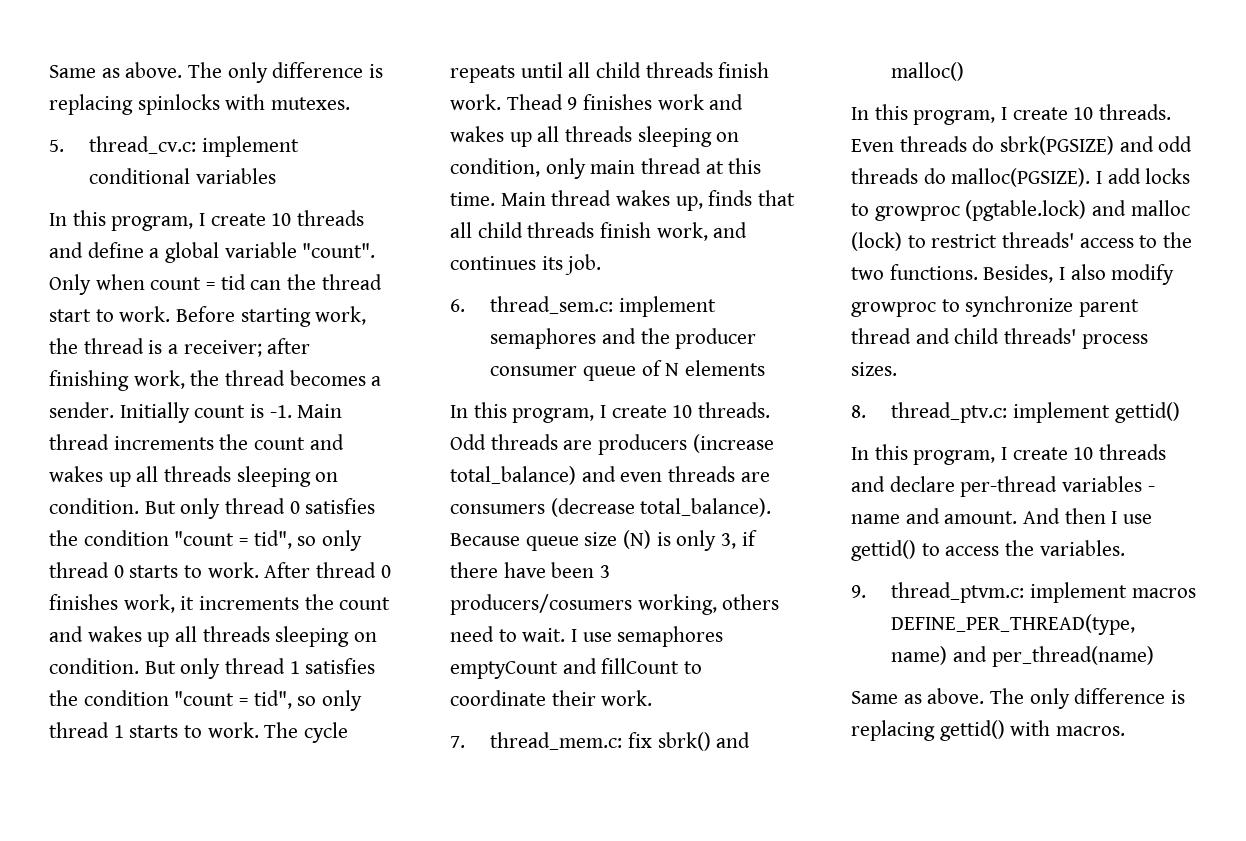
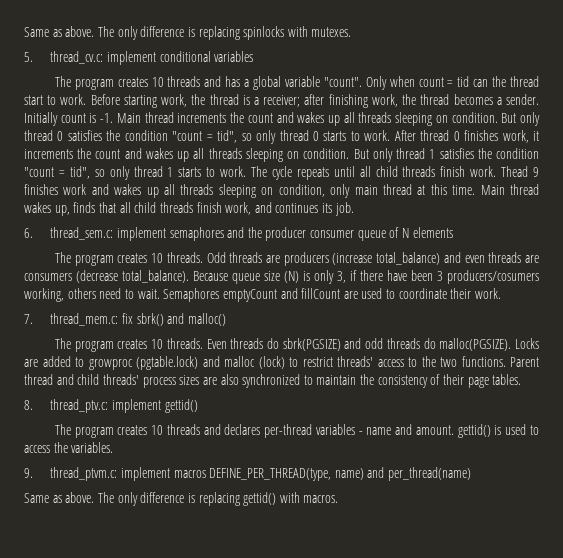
- In this program, I create 10 threads and define a global variable "count".
+ The program creates 10 threads and has a global variable "count".
  6. thread_sem.c: implement semaphores and the producer consumer queue of N elements
- In this program, I create 10 threads.
+ The program creates 10 threads.
- I use semaphores emptyCount and fillCount to coordinate their work.
+ Semaphores emptyCount and fillCount are used to coordinate their work.
  7. thread_mem.c: fix sbrk() and malloc()
- In this program, I create 10 threads.
+ The program creates 10 threads.
- I add locks to growproc (pgtable.lock) and malloc (lock) to restrict threads' access to the two functions.
+ Locks are added to growproc (pgtable.lock) and malloc (lock) to restrict threads' access to the two functions.
- Besides, I also modify growproc to synchronize parent thread and child threads' process sizes.
+ Parent thread and child threads' process sizes are also synchronized to maintain the consistency of their page tables.
- In this program, I create 10 threads and declare per-thread variables - name and amount. And then I use gettid() to access the variables.
+ The program creates 10 threads and declares per-thread variables - name and amount. gettid() is used to access the variables.

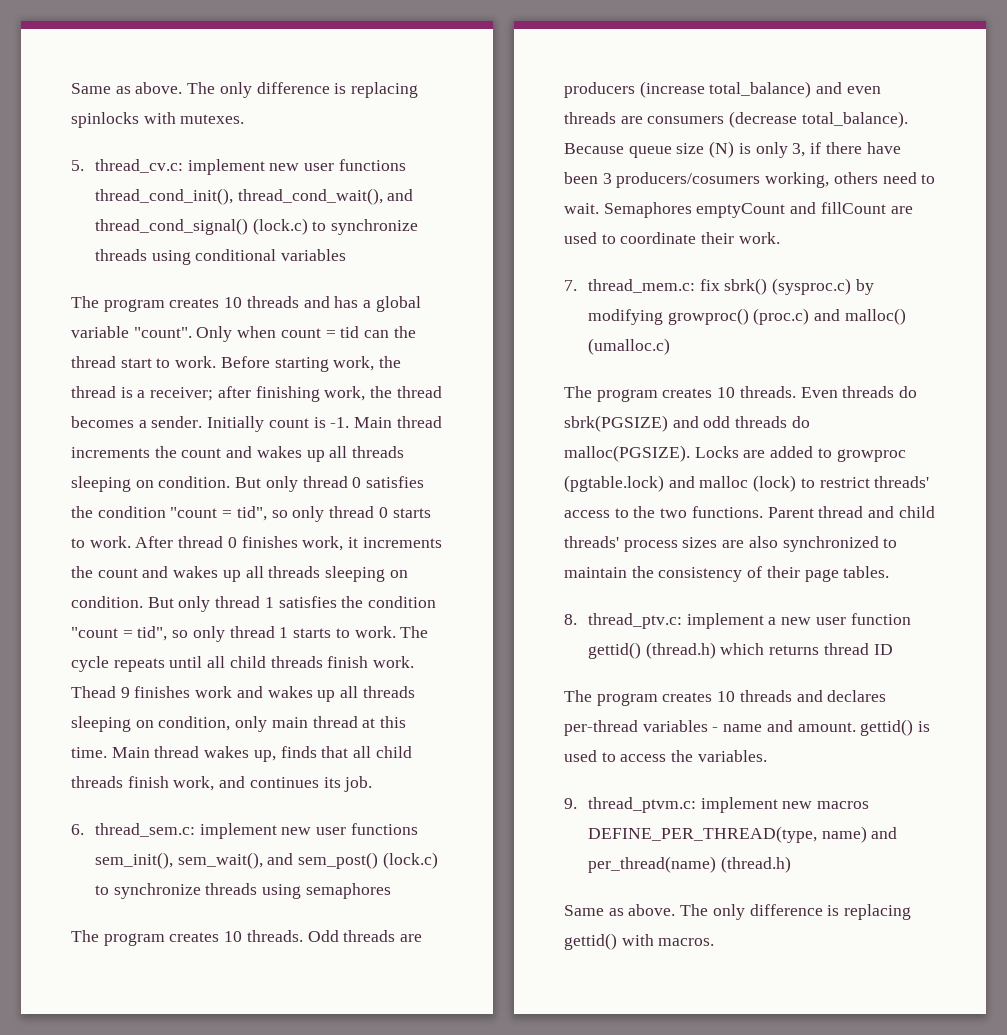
- 5. thread_cv.c: implement conditional variables
+ 5. thread_cv.c: implement new user functions thread_cond_init(), thread_cond_wait(), and thread_cond_signal() (lock.c) to synchronize threads using conditional variables
- 6. thread_sem.c: implement semaphores and the producer consumer queue of N elements
+ 6. thread_sem.c: implement new user functions sem_init(), sem_wait(), and sem_post() (lock.c) to synchronize threads using semaphores
- 7. thread_mem.c: fix sbrk() and malloc()
+ 7. thread_mem.c: fix sbrk() (sysproc.c) by modifying growproc() (proc.c) and malloc() (umalloc.c)
- 8. thread_ptv.c: implement gettid()
+ 8. thread_ptv.c: implement a new user function gettid() (thread.h) which returns thread ID
- 9. thread_ptvm.c: implement macros DEFINE_PER_THREAD(type, name) and per_thread(name)
+ 9. thread_ptvm.c: implement new macros DEFINE_PER_THREAD(type, name) and per_thread(name) (thread.h)

